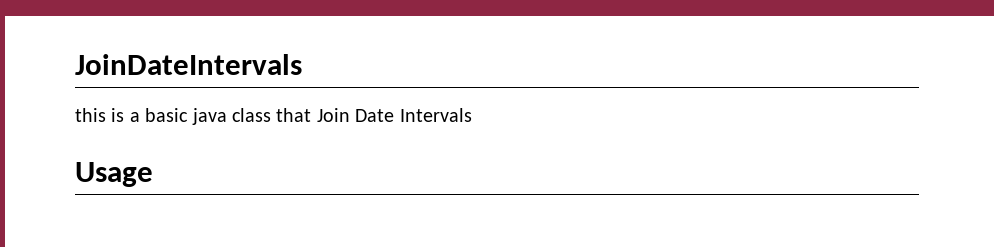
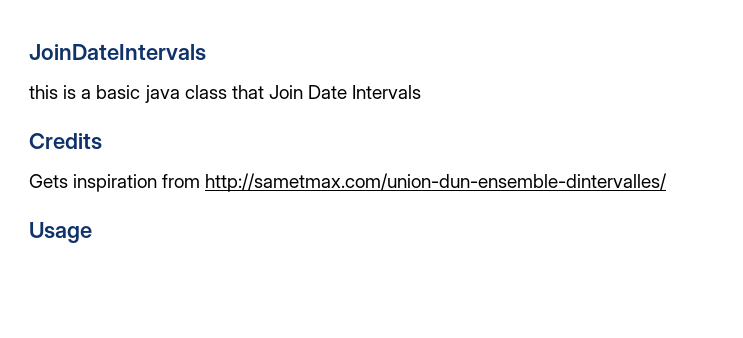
+ Credits
+ Gets inspiration from http://sametmax.com/union-dun-ensemble-dintervalles/

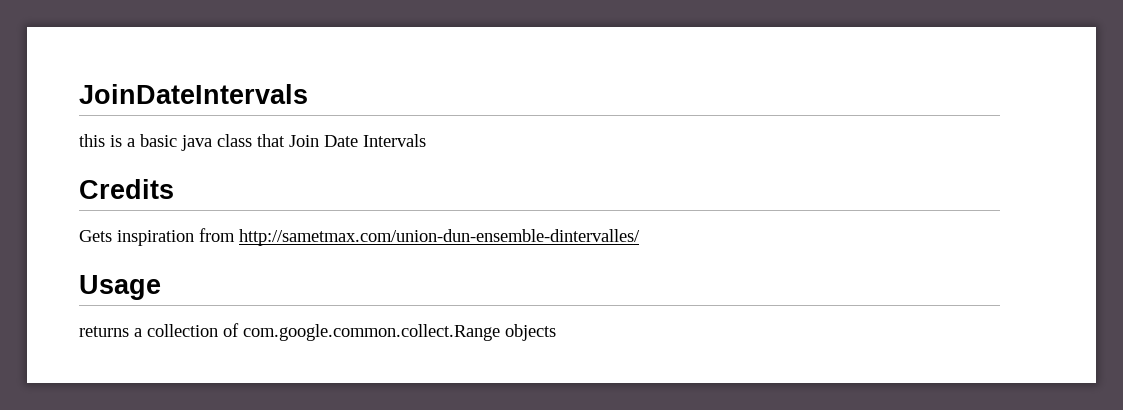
+ returns a collection of com.google.common.collect.Range objects

